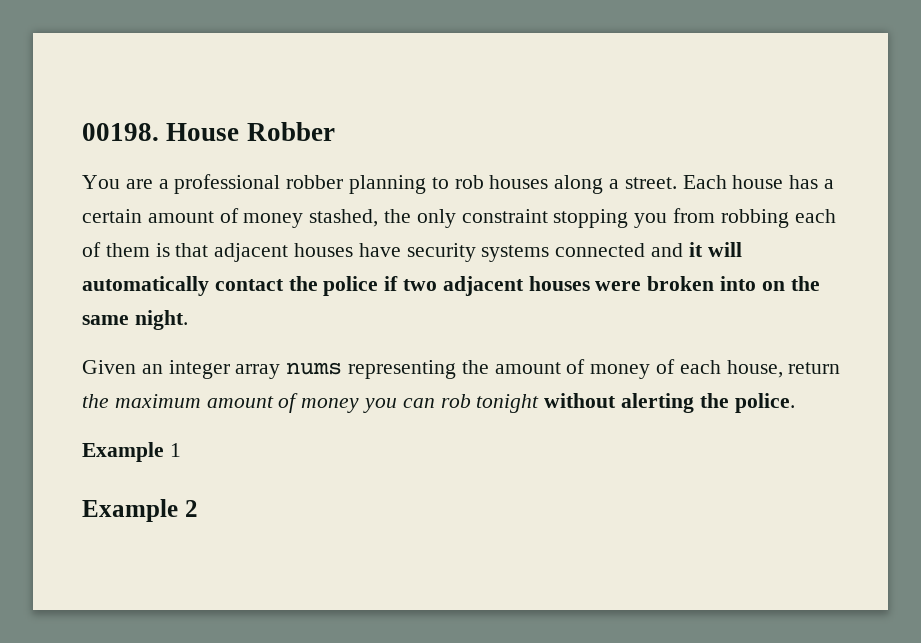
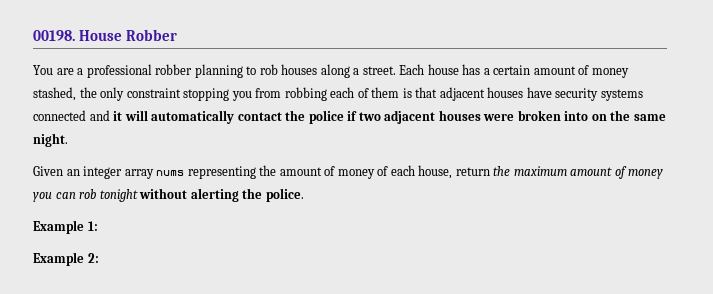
- Example 1
- Example 2
+ Example 1:
+ Example 2:

